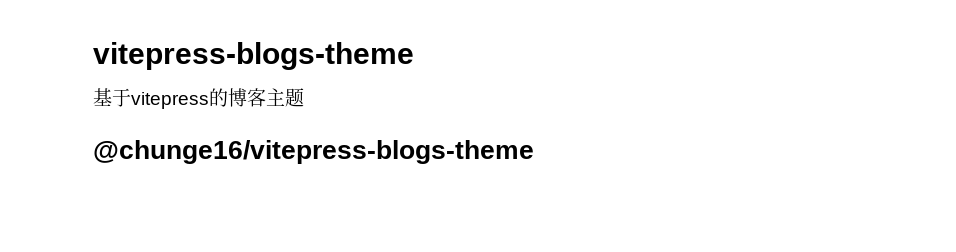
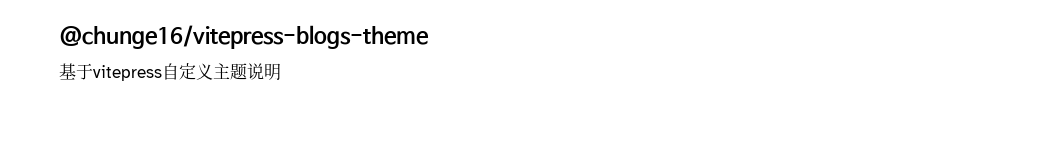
- vitepress-blogs-theme
+ @chunge16/vitepress-blogs-theme
- 基于vitepress的博客主题
- @chunge16/vitepress-blogs-theme
+ 基于vitepress自定义主题说明

